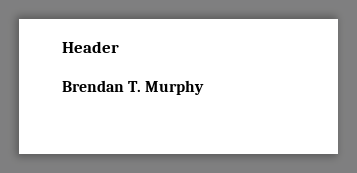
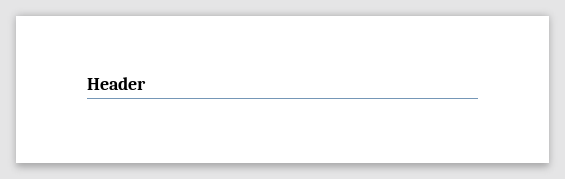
- Brendan T. Murphy

